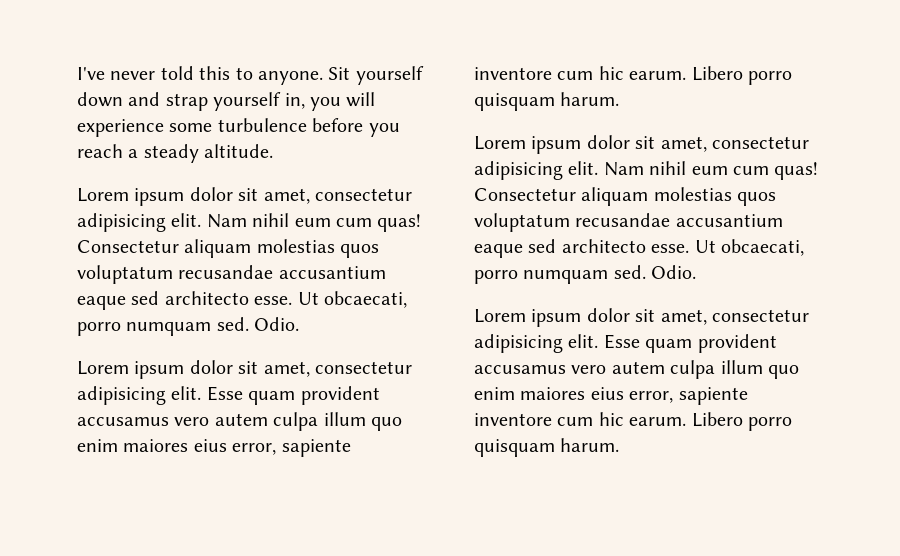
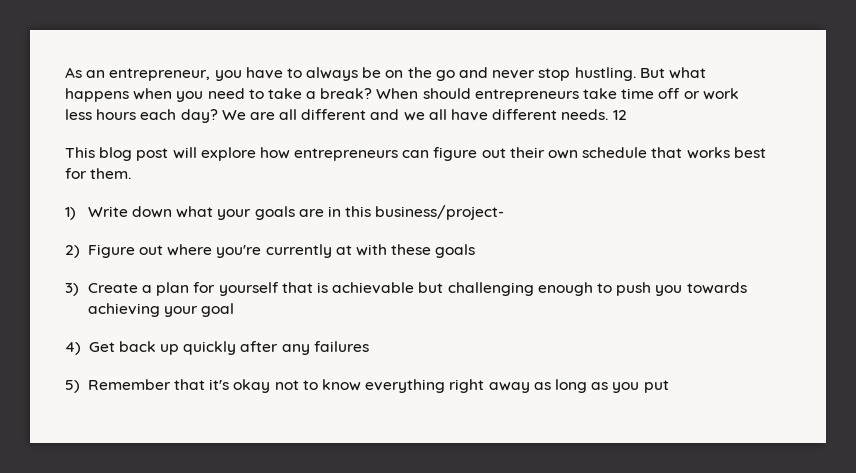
- I've never told this to anyone. Sit yourself down and strap yourself in, you will experience some turbulence before you reach a steady altitude.
- Lorem ipsum dolor sit amet, consectetur adipisicing elit. Nam nihil eum cum quas! Consectetur aliquam molestias quos voluptatum recusandae accusantium eaque sed architecto esse. Ut obcaecati, porro numquam sed. Odio.
- Lorem ipsum dolor sit amet, consectetur adipisicing elit. Esse quam provident accusamus vero autem culpa illum quo enim maiores eius error, sapiente inventore cum hic earum. Libero porro quisquam harum.
- Lorem ipsum dolor sit amet, consectetur adipisicing elit. Nam nihil eum cum quas! Consectetur aliquam molestias quos voluptatum recusandae accusantium eaque sed architecto esse. Ut obcaecati, porro numquam sed. Odio.
- Lorem ipsum dolor sit amet, consectetur adipisicing elit. Esse quam provident accusamus vero autem culpa illum quo enim maiores eius error, sapiente inventore cum hic earum. Libero porro quisquam harum.
+ As an entrepreneur, you have to always be on the go and never stop hustling. But what happens when you need to take a break? When should entrepreneurs take time off or work less hours each day? We are all different and we all have different needs. 12
+ This blog post will explore how entrepreneurs can figure out their own schedule that works best for them.
+ 1) Write down what your goals are in this business/project-
+ 2) Figure out where you're currently at with these goals
+ 3) Create a plan for yourself that is achievable but challenging enough to push you towards achieving your goal
+ 4) Get back up quickly after any failures
+ 5) Remember that it's okay not to know everything right away as long as you put

